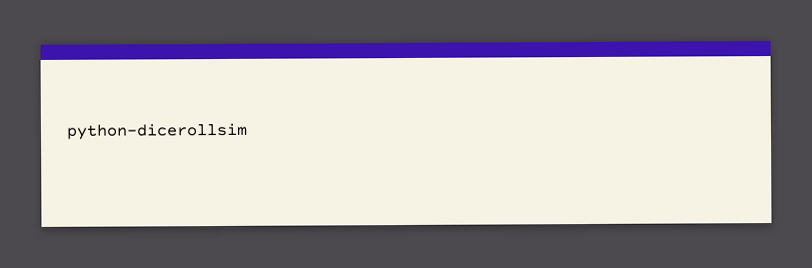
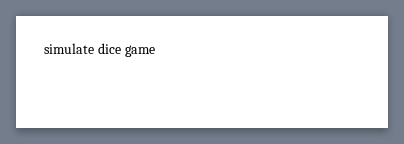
- python-dicerollsim
+ simulate dice game

